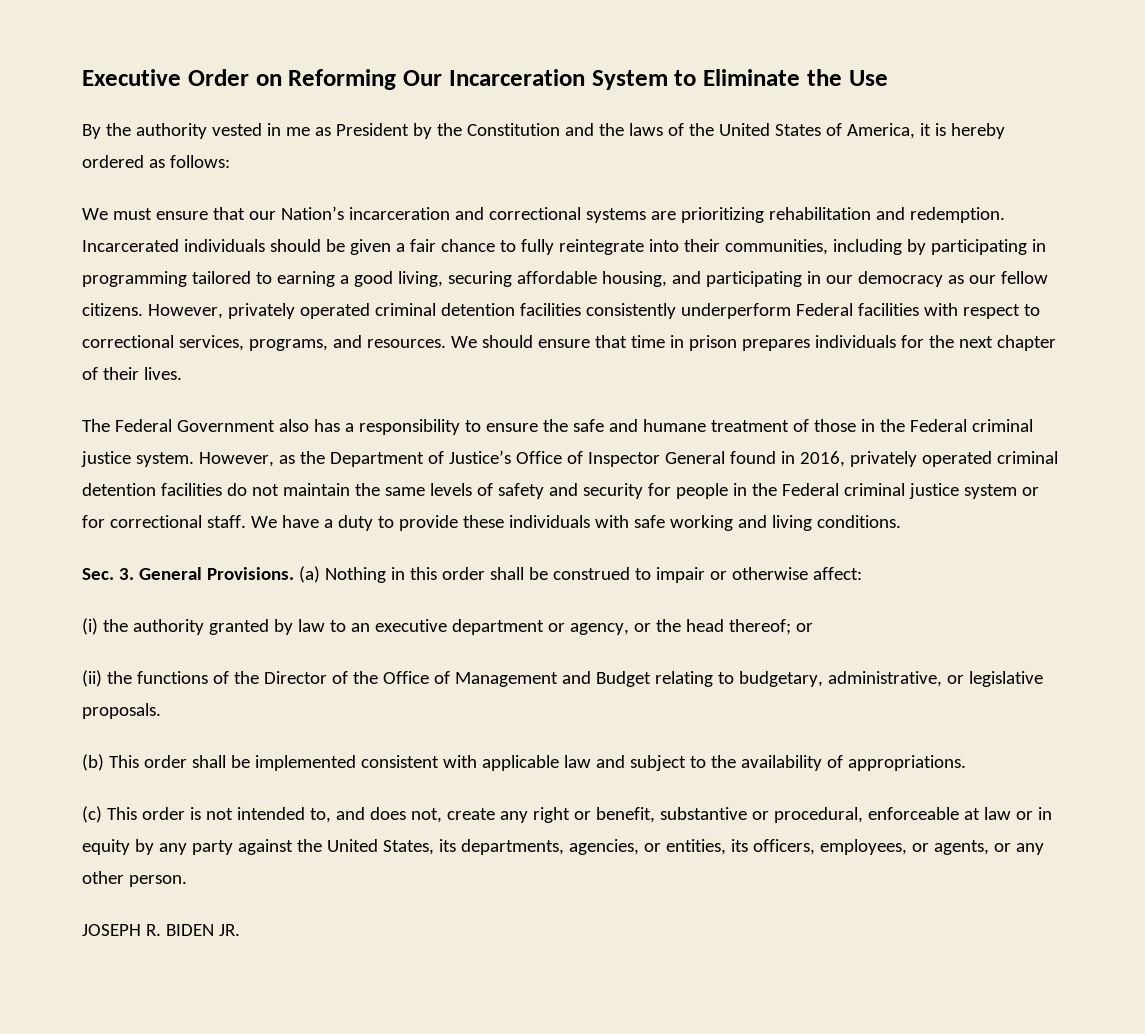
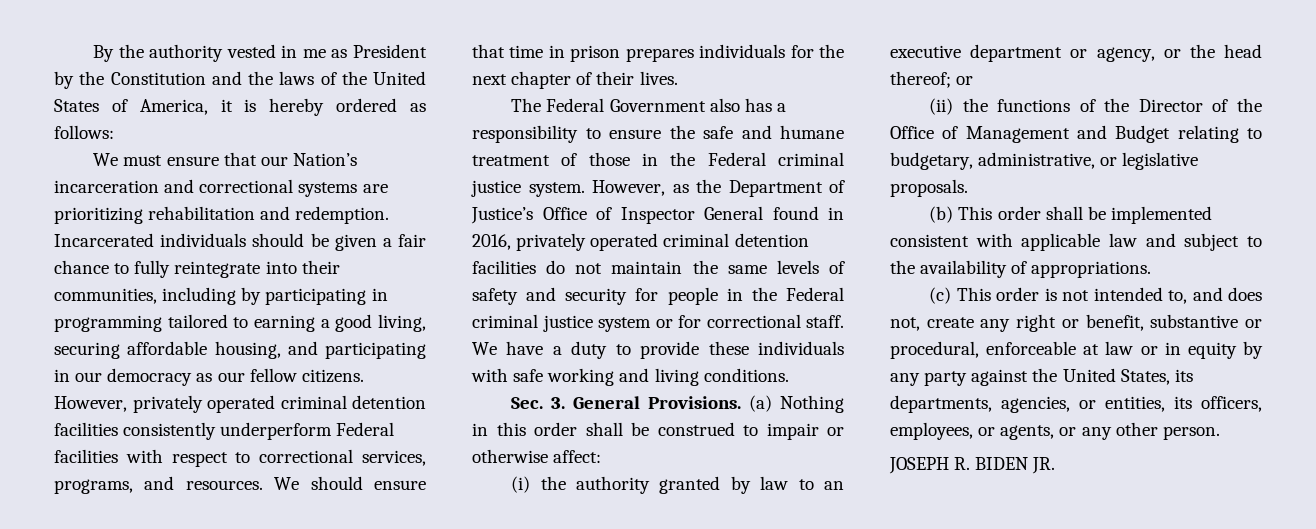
- Executive Order on Reforming Our Incarceration System to Eliminate the Use

